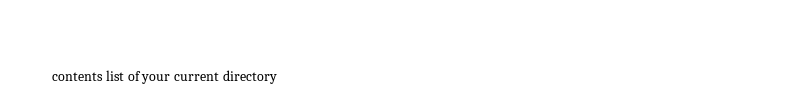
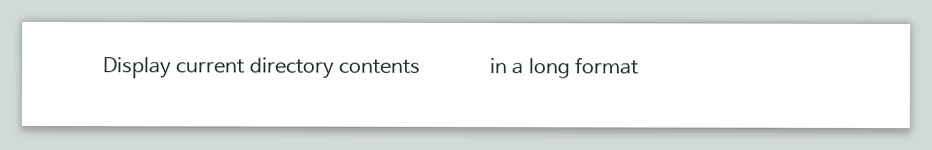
- contents list of your current directory
+ Display current directory contents in a long format

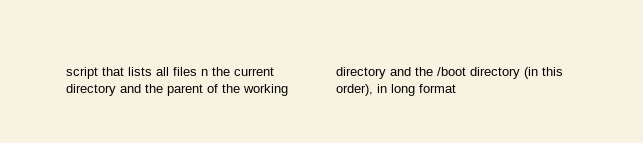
- Display current directory contents in a long format
+ script that lists all files n the current directory and the parent of the working directory and the /boot directory (in this order), in long format

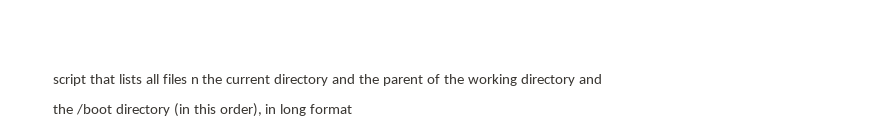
- script that lists all files n the current directory and the parent of the working directory and the /boot directory (in this order), in long format
+ script that lists all files n the current directory and the parent of the working directory and
+ the /boot directory (in this order), in long format

